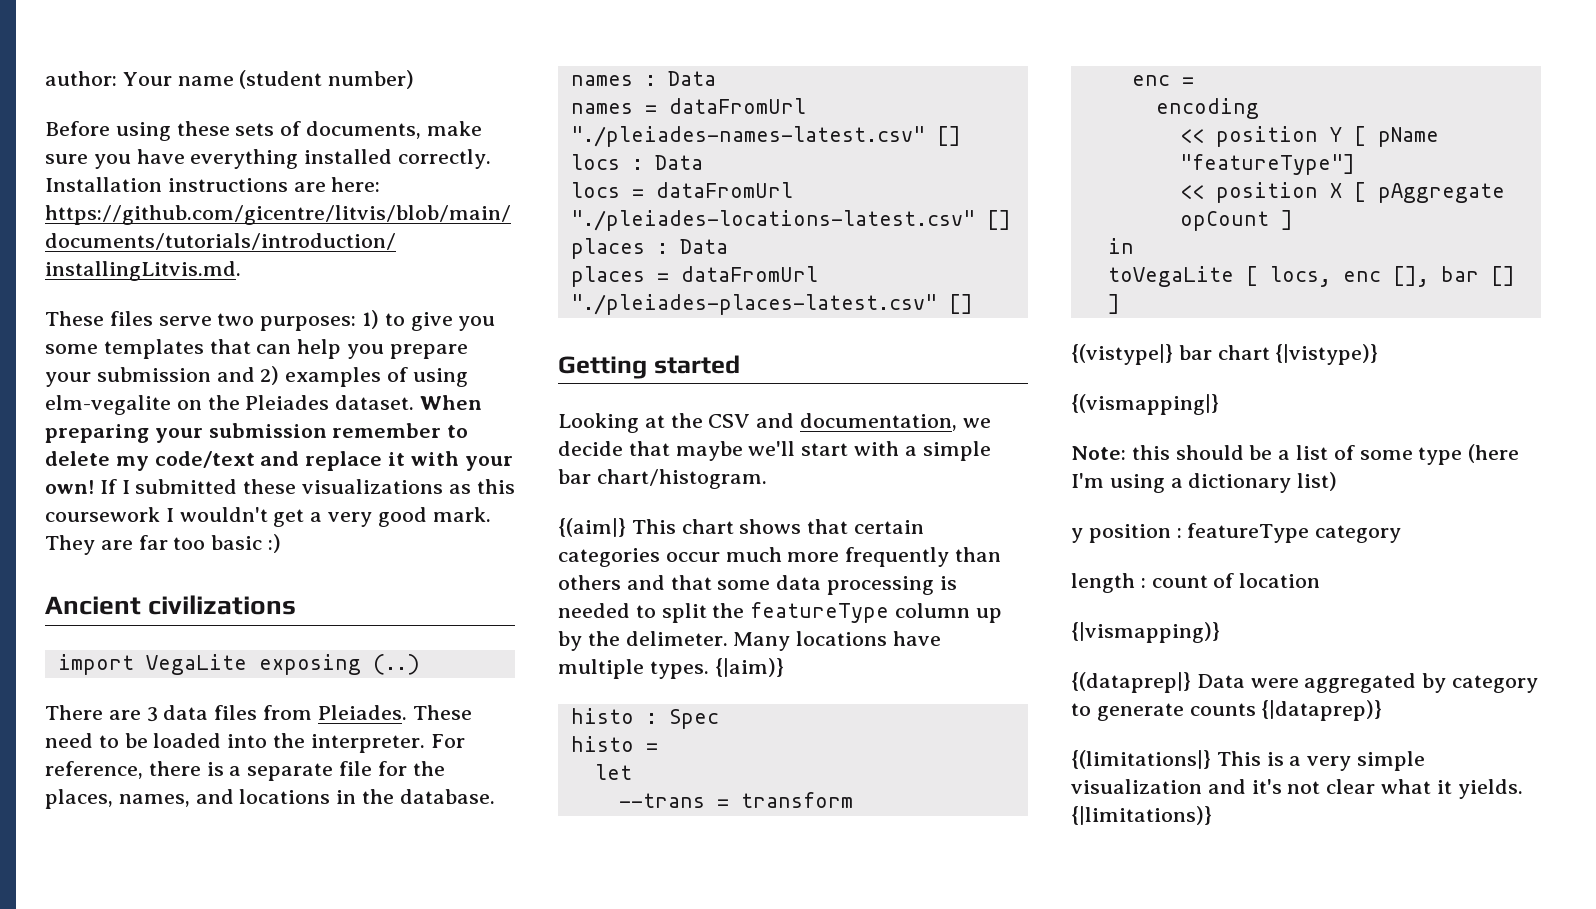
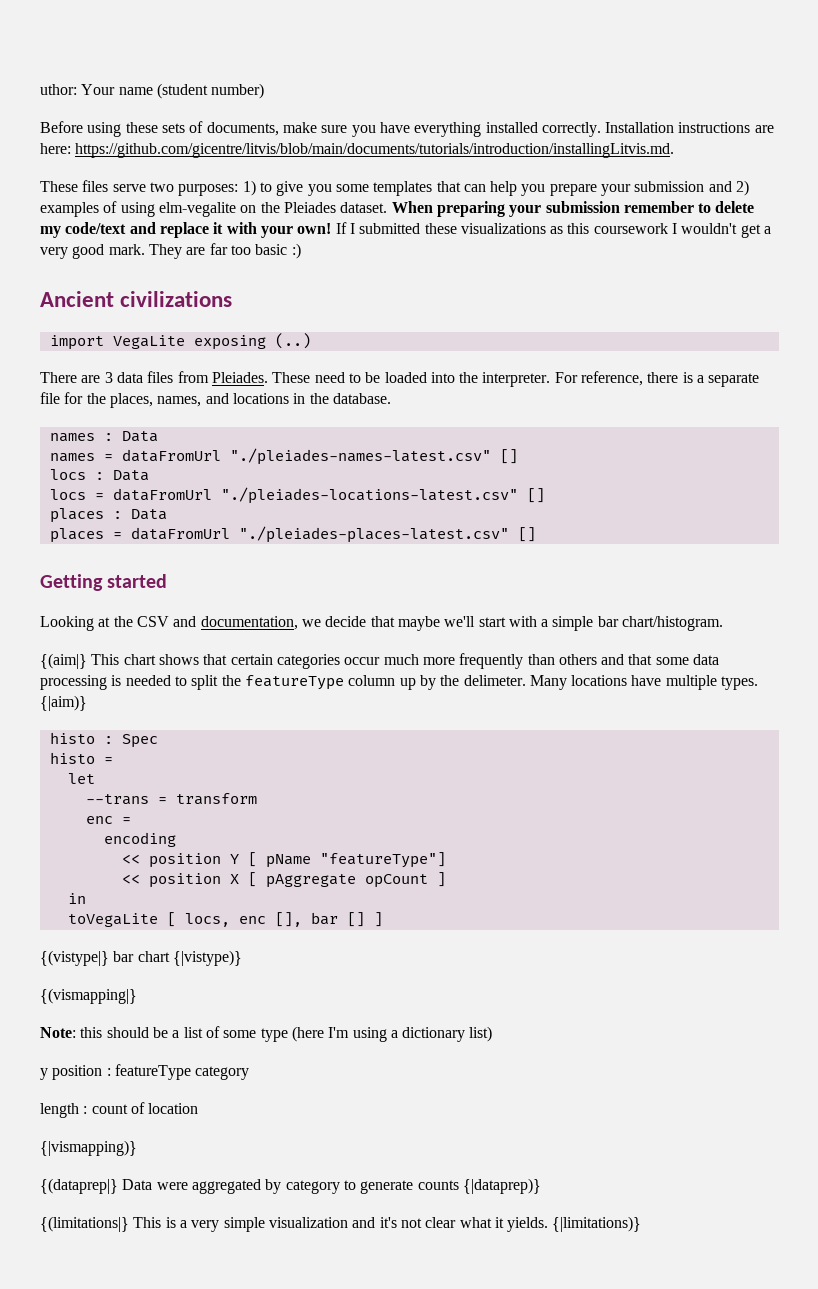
- author: Your name (student number)
+ uthor: Your name (student number)

